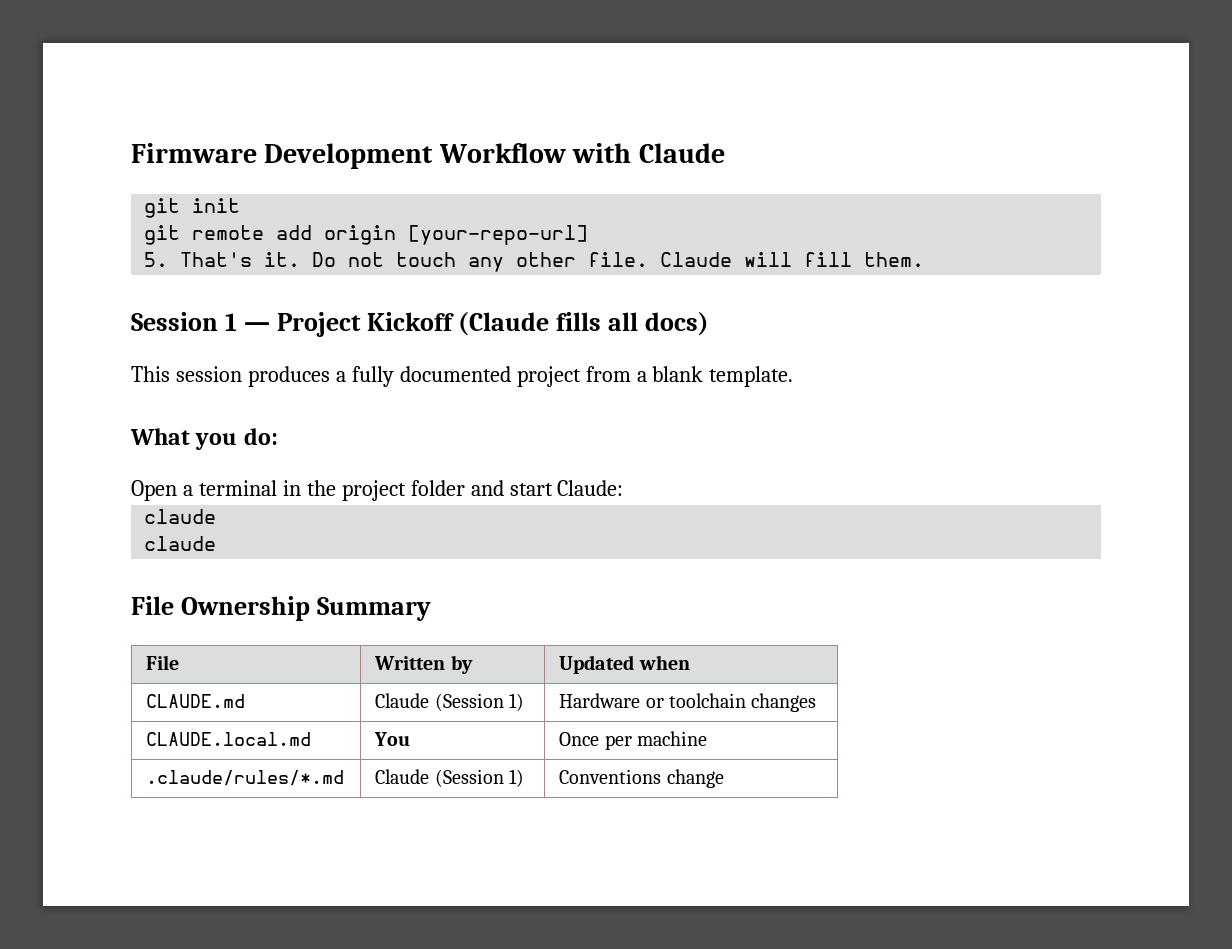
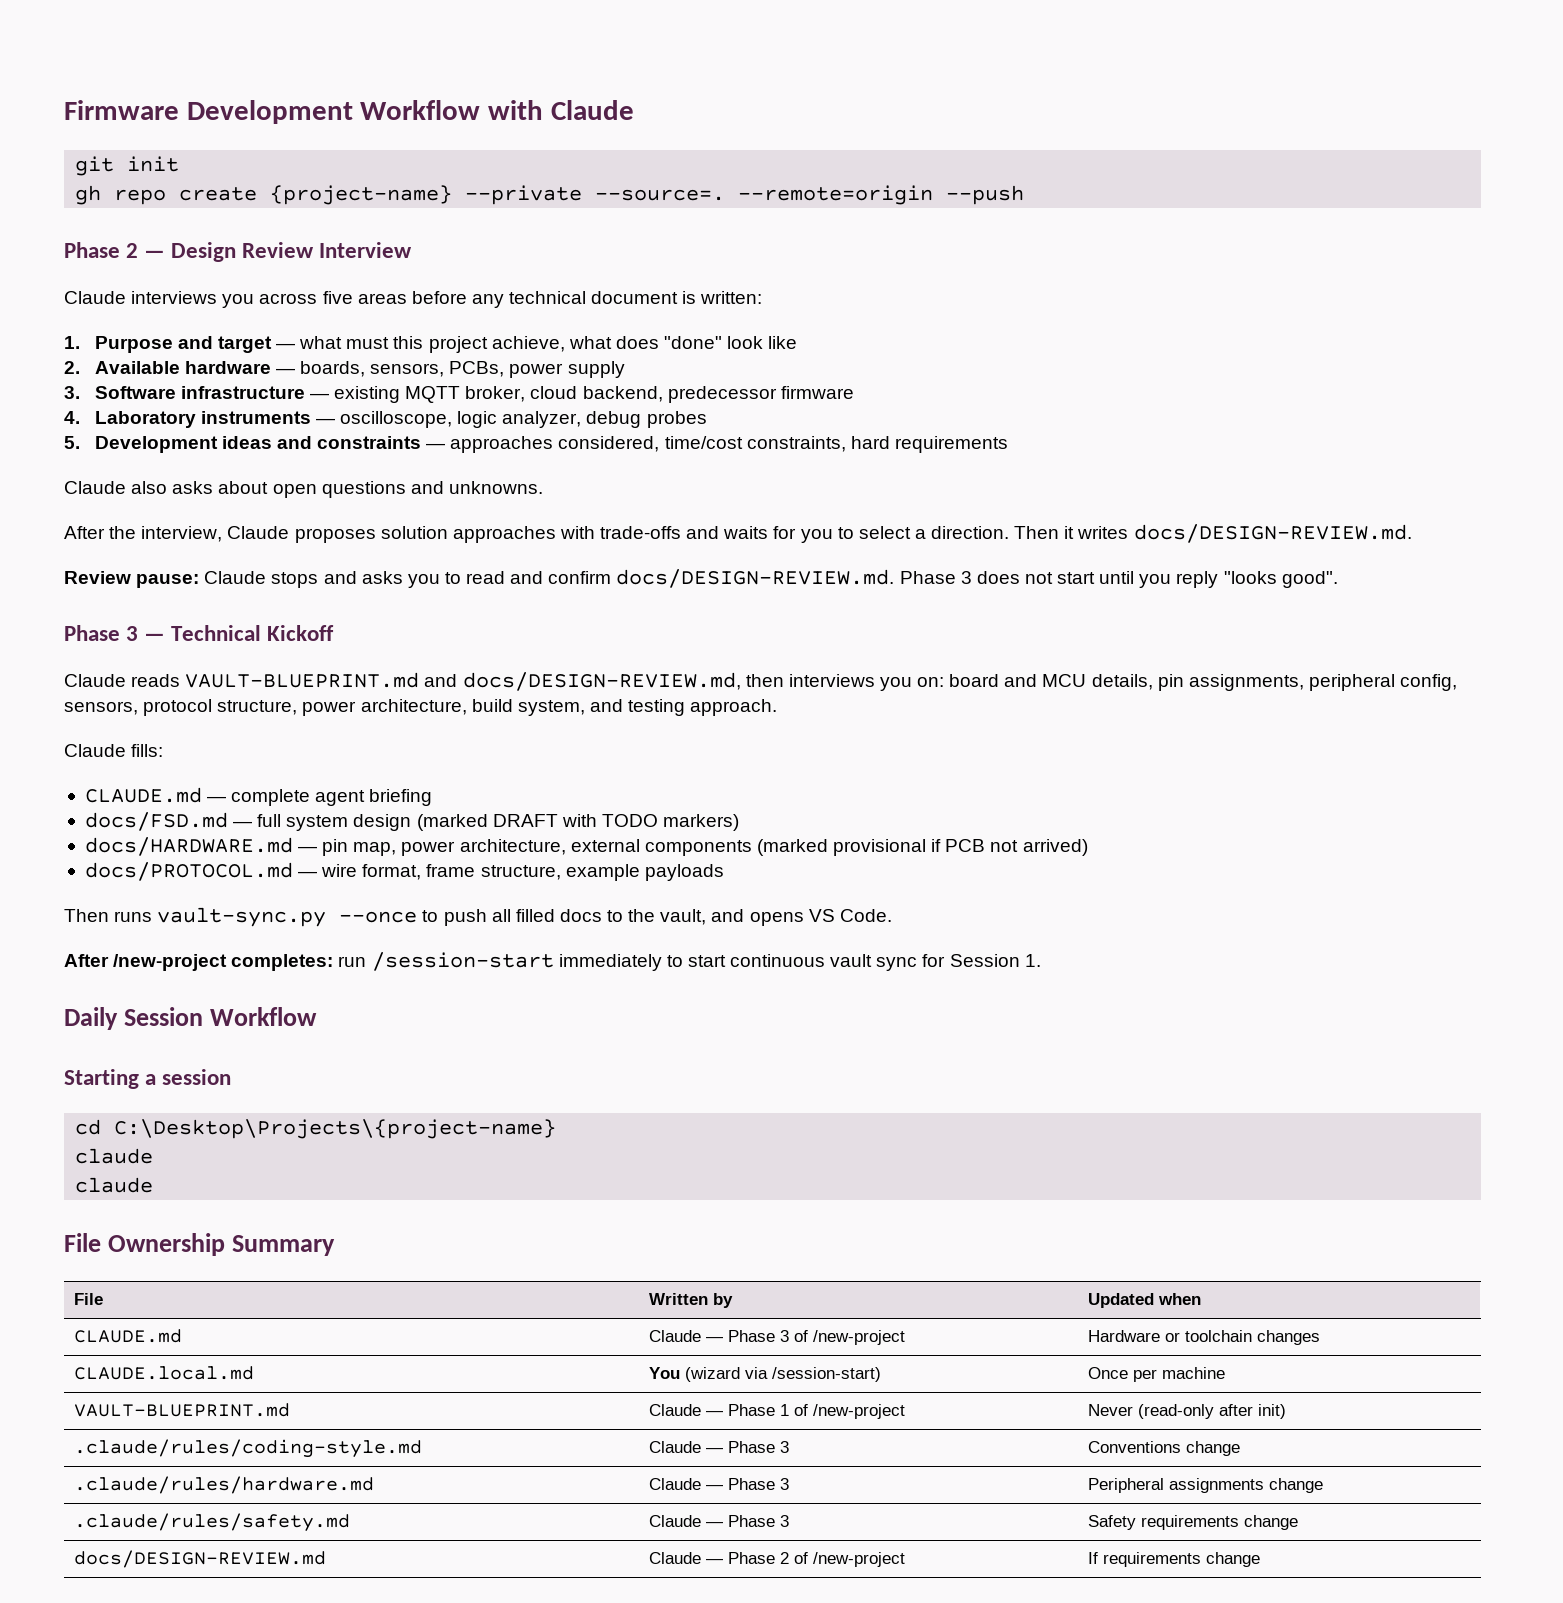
- git remote add origin [your-repo-url]
- 5. That's it. Do not touch any other file. Claude will fill them.
- Session 1 — Project Kickoff (Claude fills all docs)
- This session produces a fully documented project from a blank template.
- What you do:
- Open a terminal in the project folder and start Claude:
+ gh repo create {project-name} --private --source=. --remote=origin --push
+ Phase 2 — Design Review Interview
+ Claude interviews you across five areas before any technical document is written:
+ 1. Purpose and target — what must this project achieve, what does "done" look like
+ 2. Available hardware — boards, sensors, PCBs, power supply
+ 3. Software infrastructure — existing MQTT broker, cloud backend, predecessor firmware
+ 4. Laboratory instruments — oscilloscope, logic analyzer, debug probes
+ 5. Development ideas and constraints — approaches considered, time/cost constraints, hard requirements
+ Claude also asks about open questions and unknowns.
+ After the interview, Claude proposes solution approaches with trade-offs and waits for you to select a direction. Then it writes docs/DESIGN-REVIEW.md.
+ Review pause: Claude stops and asks you to read and confirm docs/DESIGN-REVIEW.md. Phase 3 does not start until you reply "looks good".
+ Phase 3 — Technical Kickoff
+ Claude reads VAULT-BLUEPRINT.md and docs/DESIGN-REVIEW.md, then interviews you on: board and MCU details, pin assignments, peripheral config, sensors, protocol structure, power architecture, build system, and testing approach.
+ Claude fills:
+ CLAUDE.md — complete agent briefing
+ docs/FSD.md — full system design (marked DRAFT with TODO markers)
+ docs/HARDWARE.md — pin map, power architecture, external components (marked provisional if PCB not arrived)
+ docs/PROTOCOL.md — wire format, frame structure, example payloads
+ Then runs vault-sync.py --once to push all filled docs to the vault, and opens VS Code.
+ After /new-project completes: run /session-start immediately to start continuous vault sync for Session 1.
+ Daily Session Workflow
+ Starting a session
+ cd C:\Desktop\Projects\{project-name}
- CLAUDE.md | Claude (Session 1) | Hardware or toolchain changes
+ CLAUDE.md | Claude — Phase 3 of /new-project | Hardware or toolchain changes
- CLAUDE.local.md | You | Once per machine
+ CLAUDE.local.md | You (wizard via /session-start) | Once per machine
- .claude/rules/*.md | Claude (Session 1) | Conventions change
+ VAULT-BLUEPRINT.md | Claude — Phase 1 of /new-project | Never (read-only after init)
+ .claude/rules/coding-style.md | Claude — Phase 3 | Conventions change
+ .claude/rules/hardware.md | Claude — Phase 3 | Peripheral assignments change
+ .claude/rules/safety.md | Claude — Phase 3 | Safety requirements change
+ docs/DESIGN-REVIEW.md | Claude — Phase 2 of /new-project | If requirements change

